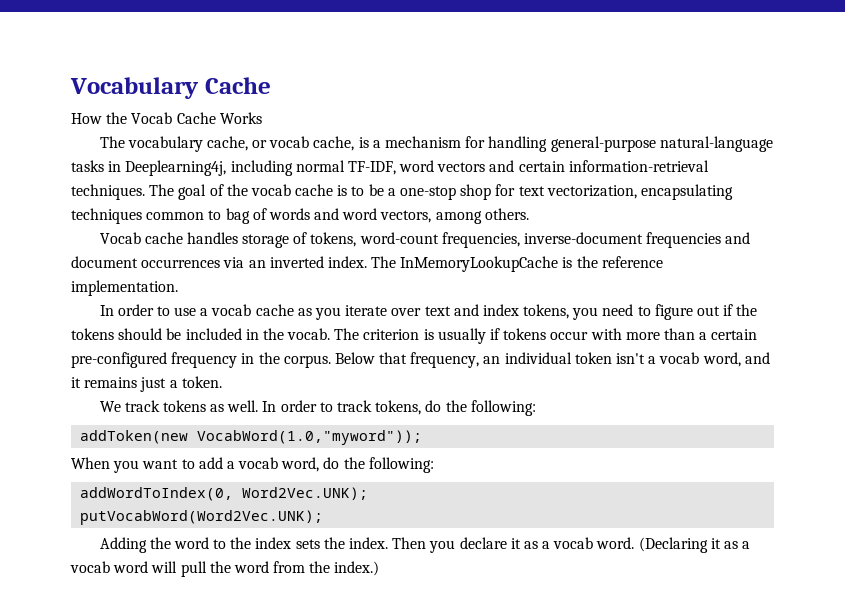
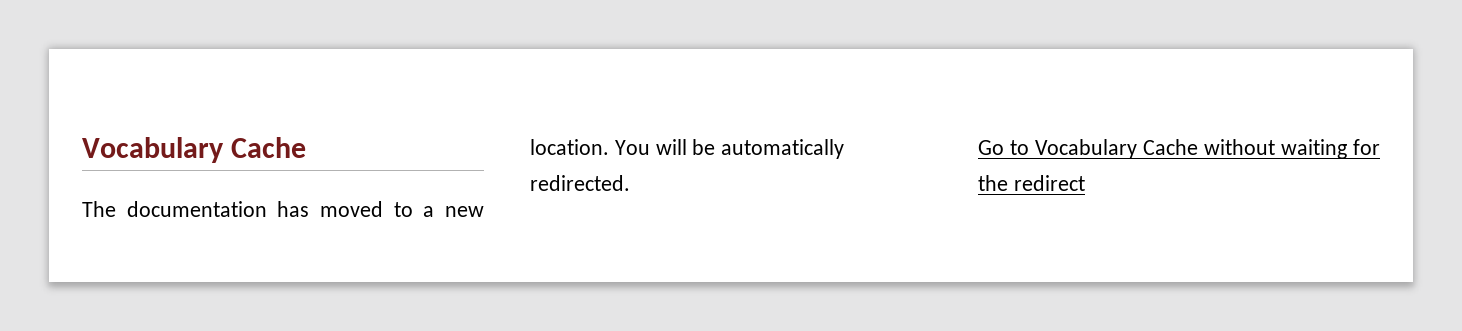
- How the Vocab Cache Works
- The vocabulary cache, or vocab cache, is a mechanism for handling general-purpose natural-language tasks in Deeplearning4j, including normal TF-IDF, word vectors and certain information-retrieval techniques. The goal of the vocab cache is to be a one-stop shop for text vectorization, encapsulating techniques common to bag of words and word vectors, among others.
- Vocab cache handles storage of tokens, word-count frequencies, inverse-document frequencies and document occurrences via an inverted index. The InMemoryLookupCache is the reference implementation.
- In order to use a vocab cache as you iterate over text and index tokens, you need to figure out if the tokens should be included in the vocab. The criterion is usually if tokens occur with more than a certain pre-configured frequency in the corpus. Below that frequency, an individual token isn't a vocab word, and it remains just a token.
- We track tokens as well. In order to track tokens, do the following:
- addToken(new VocabWord(1.0,"myword"));
- When you want to add a vocab word, do the following:
- addWordToIndex(0, Word2Vec.UNK);
- putVocabWord(Word2Vec.UNK);
- Adding the word to the index sets the index. Then you declare it as a vocab word. (Declaring it as a vocab word will pull the word from the index.)
+ The documentation has moved to a new location. You will be automatically redirected.
+ Go to Vocabulary Cache without waiting for the redirect

